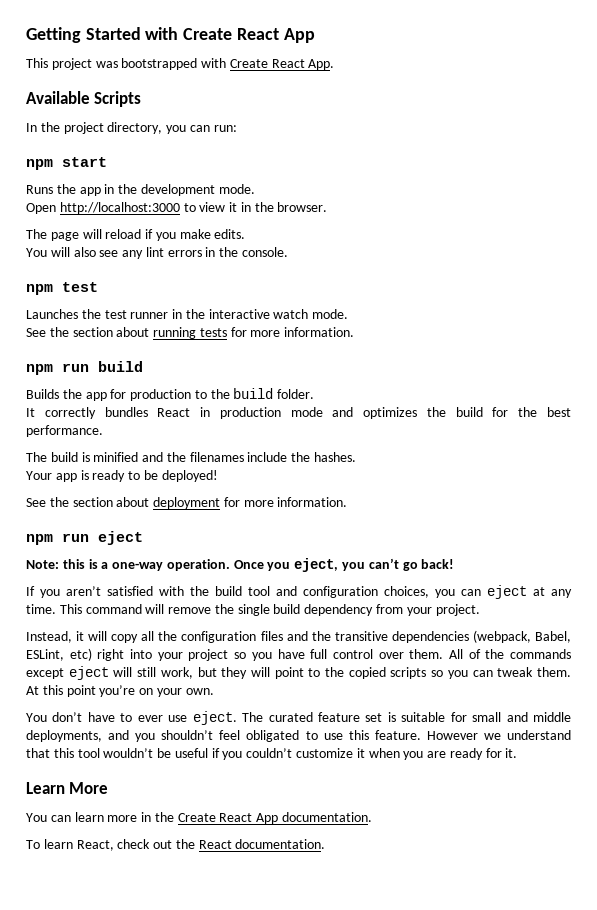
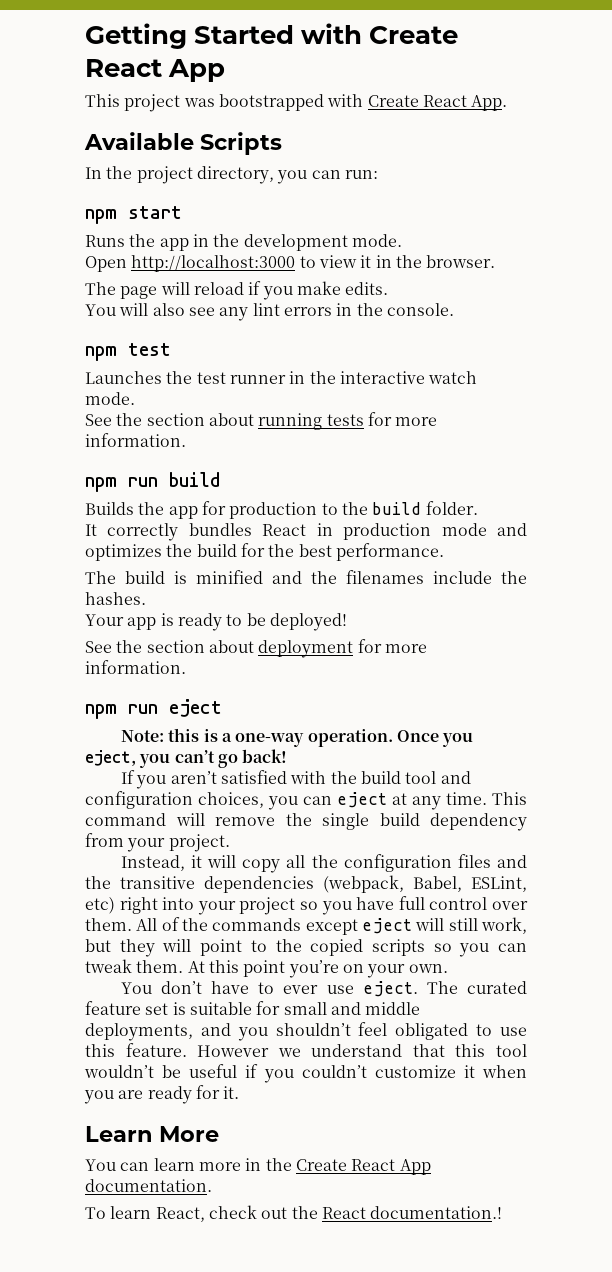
- To learn React, check out the React documentation.
+ To learn React, check out the React documentation.!

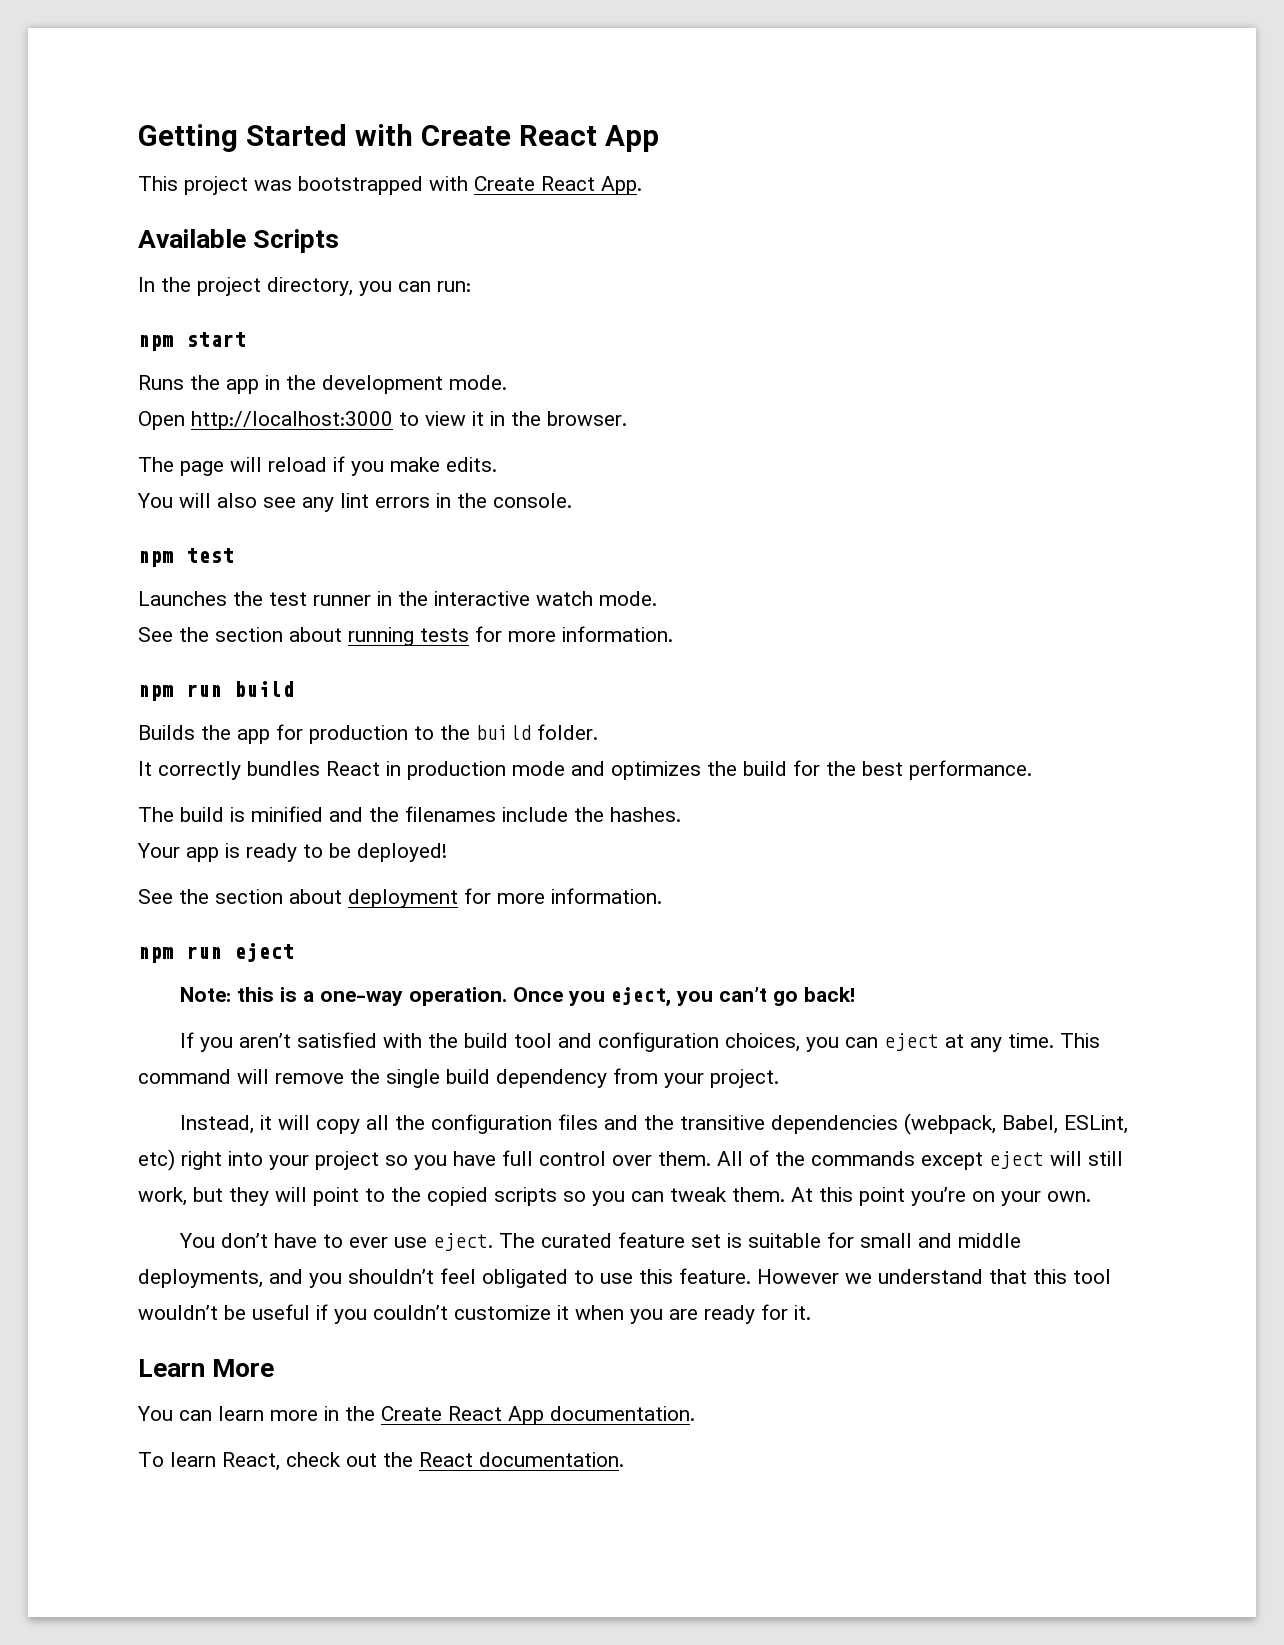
- To learn React, check out the React documentation.!
+ To learn React, check out the React documentation.

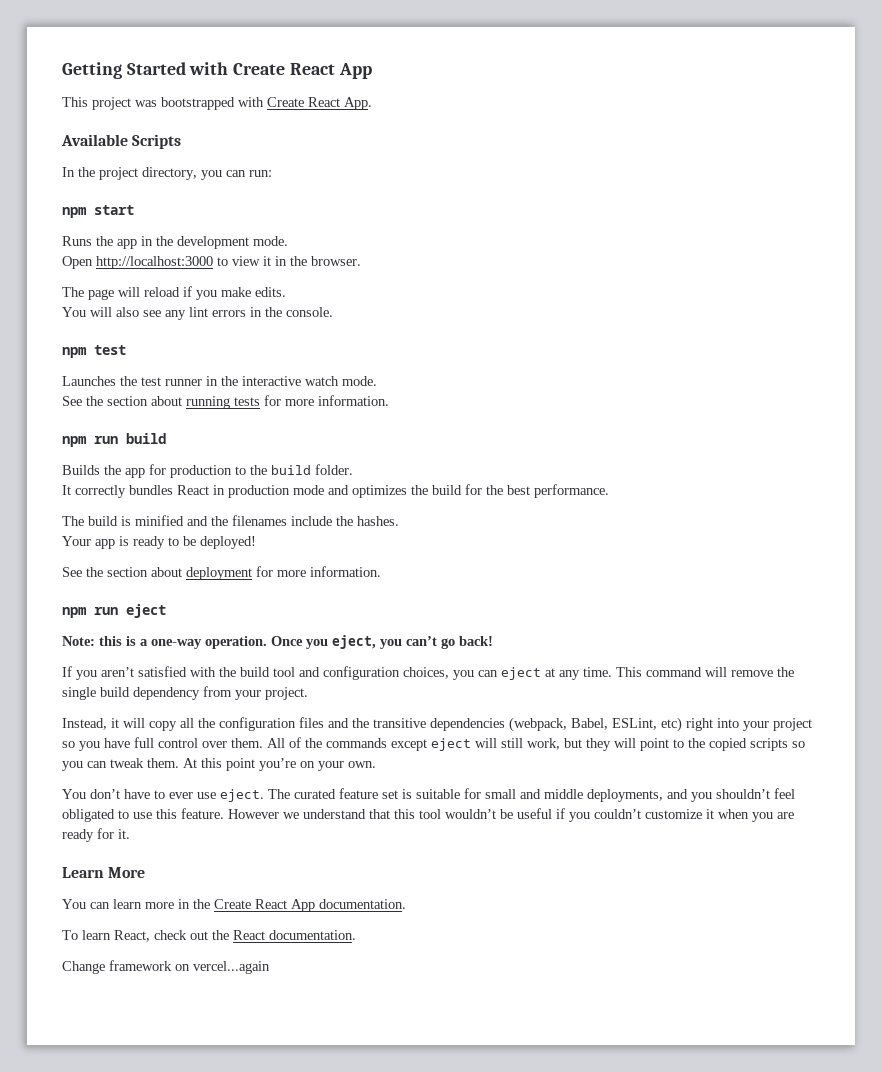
+ Change framework on vercel...again

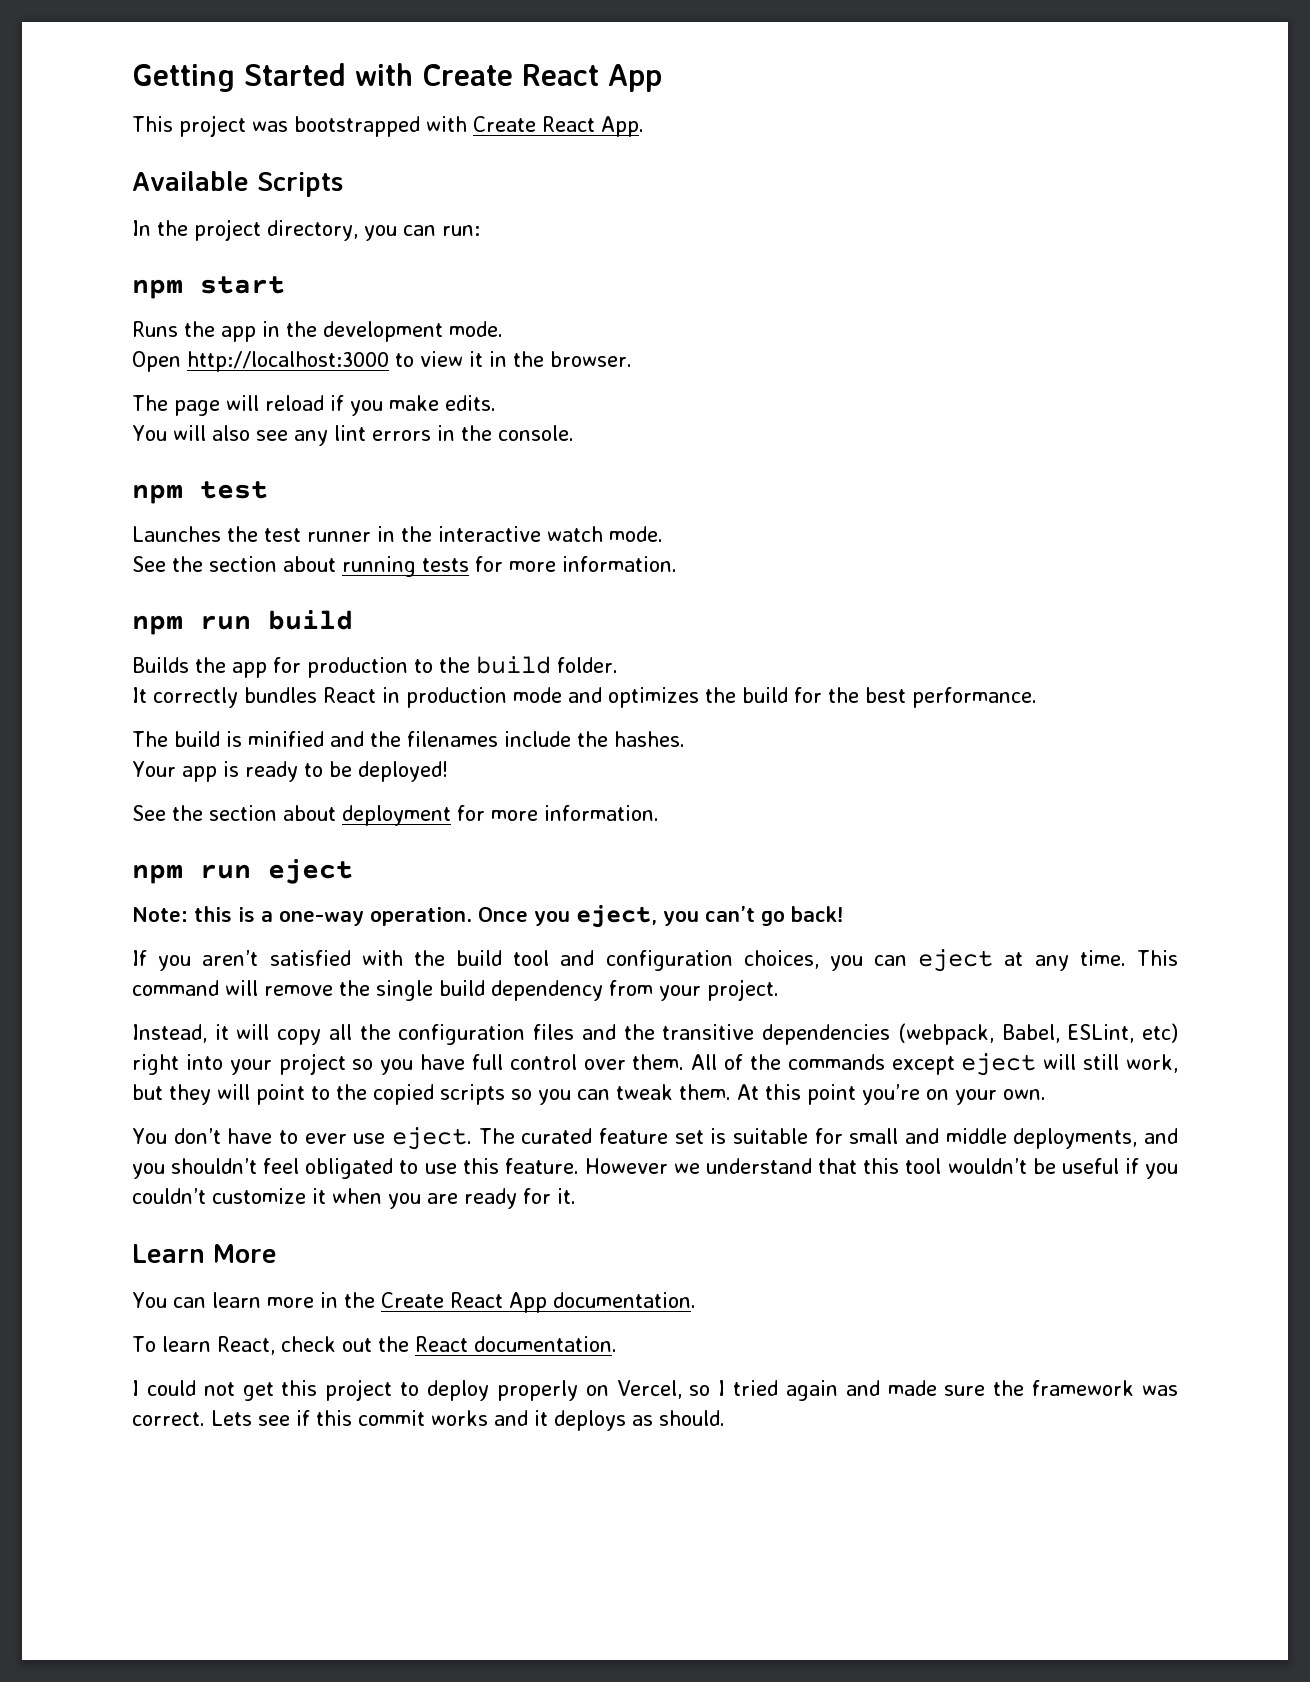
- Change framework on vercel...again
+ I could not get this project to deploy properly on Vercel, so I tried again and made sure the framework was correct. Lets see if this commit works and it deploys as should.

